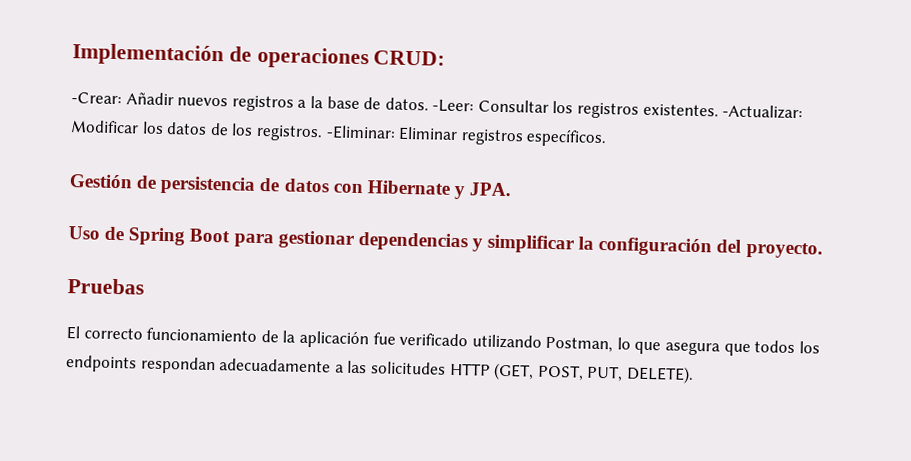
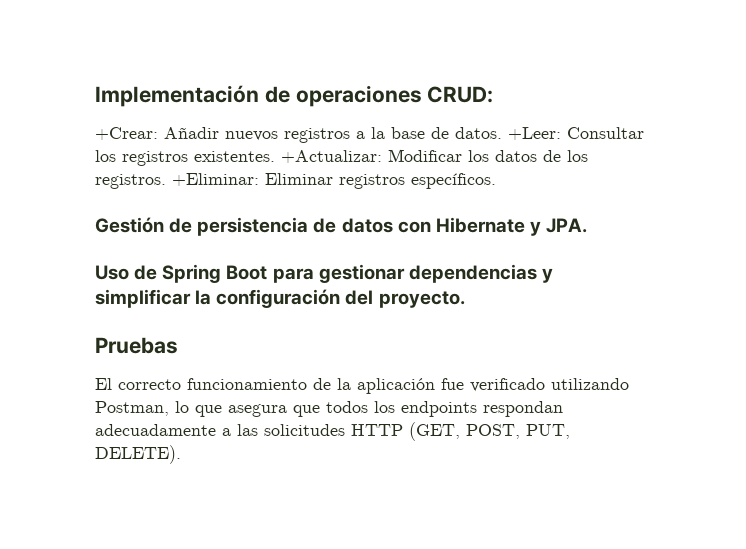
- -Crear: Añadir nuevos registros a la base de datos.
+ +Crear: Añadir nuevos registros a la base de datos.
- -Leer: Consultar los registros existentes.
+ +Leer: Consultar los registros existentes.
- -Actualizar: Modificar los datos de los registros.
+ +Actualizar: Modificar los datos de los registros.
- -Eliminar: Eliminar registros específicos.
+ +Eliminar: Eliminar registros específicos.

